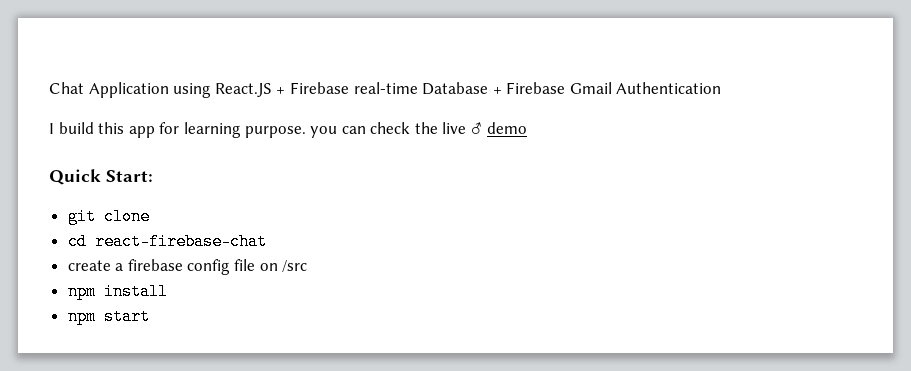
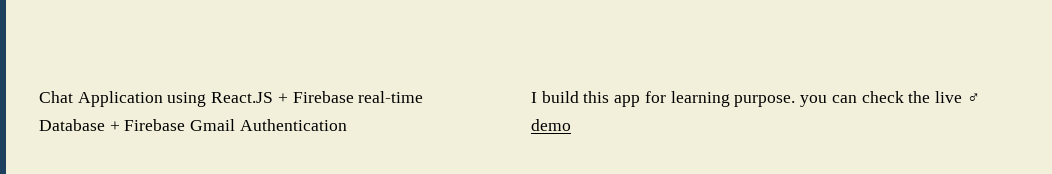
- Quick Start:
- git clone
- cd react-firebase-chat
- create a firebase config file on /src
- npm install
- npm start

